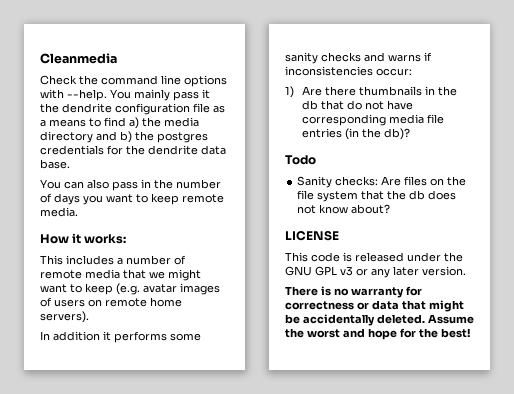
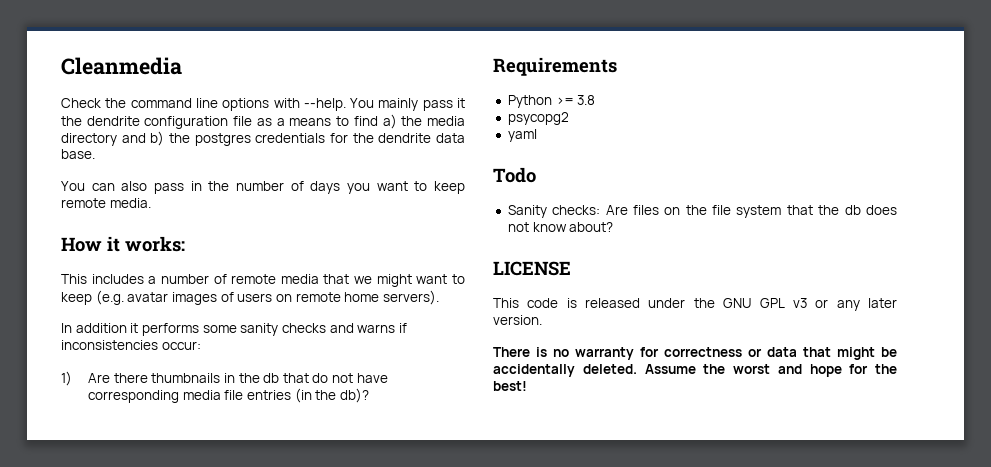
+ Requirements
+ Python >= 3.8
+ psycopg2
+ yaml

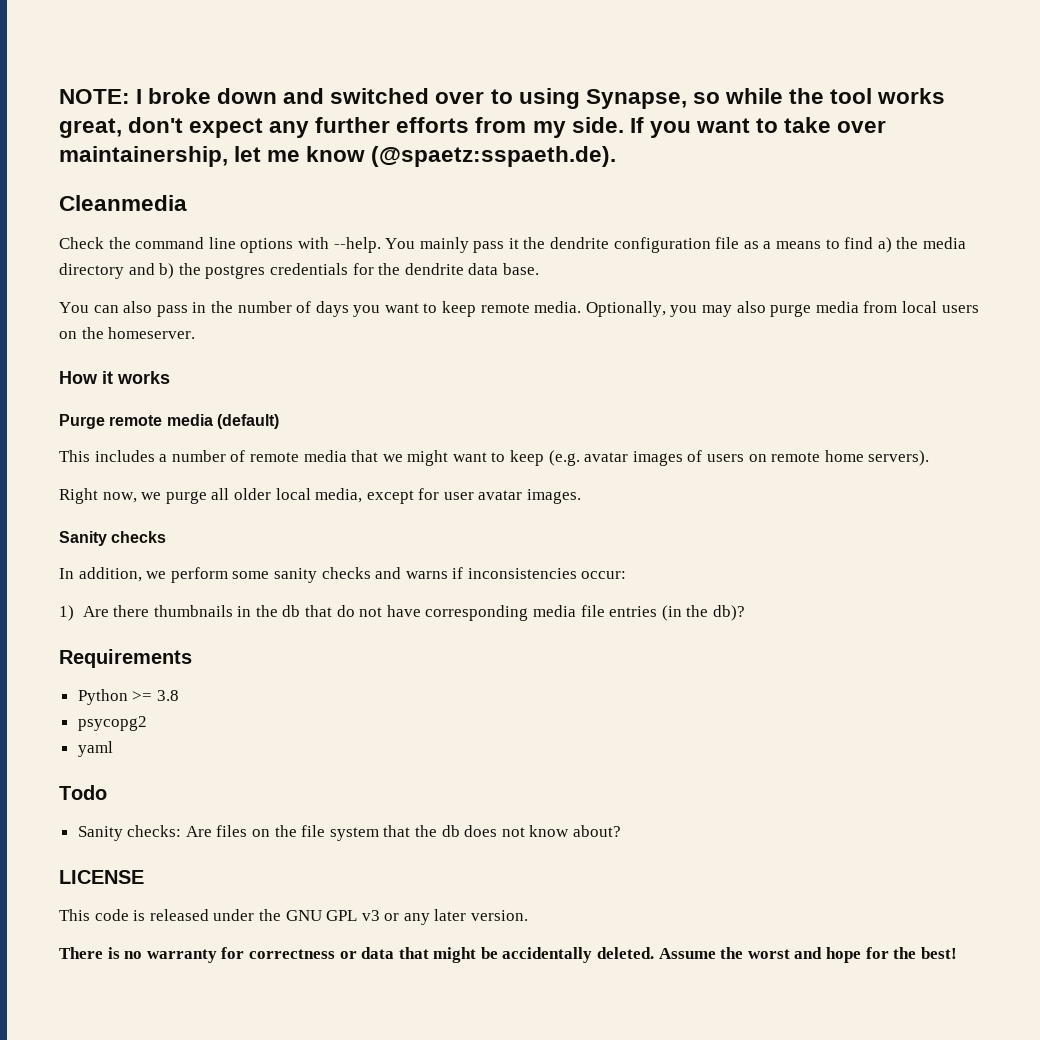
+ NOTE: I broke down and switched over to using Synapse, so while the tool works great, don't expect any further efforts from my side. If you want to take over maintainership, let me know (@spaetz:sspaeth.de).
- You can also pass in the number of days you want to keep remote media.
- How it works:
+ You can also pass in the number of days you want to keep remote media. Optionally, you may also purge media from local users on the homeserver.
+ How it works
+ Purge remote media (default)
- In addition it performs some sanity checks and warns if inconsistencies occur:
+ Right now, we purge all older local media, except for user avatar images.
+ Sanity checks
+ In addition, we perform some sanity checks and warns if inconsistencies occur:

